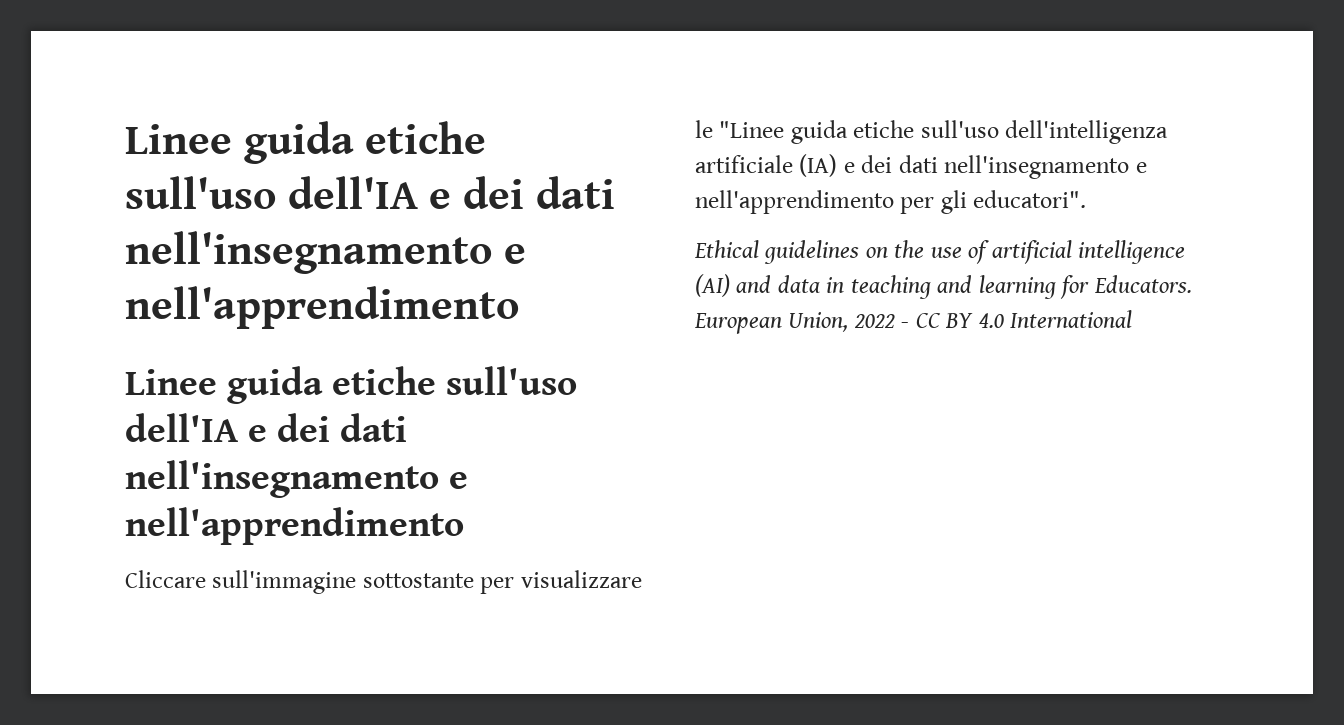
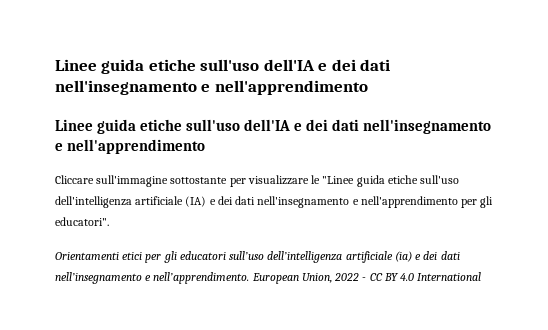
- Ethical guidelines on the use of artificial intelligence (AI) and data in teaching and learning for Educators.
+ Orientamenti etici per gli educatori sull’uso dell’intelligenza artificiale (ia) e dei dati nell’insegnamento e nell’apprendimento.

